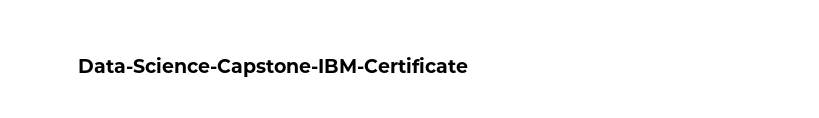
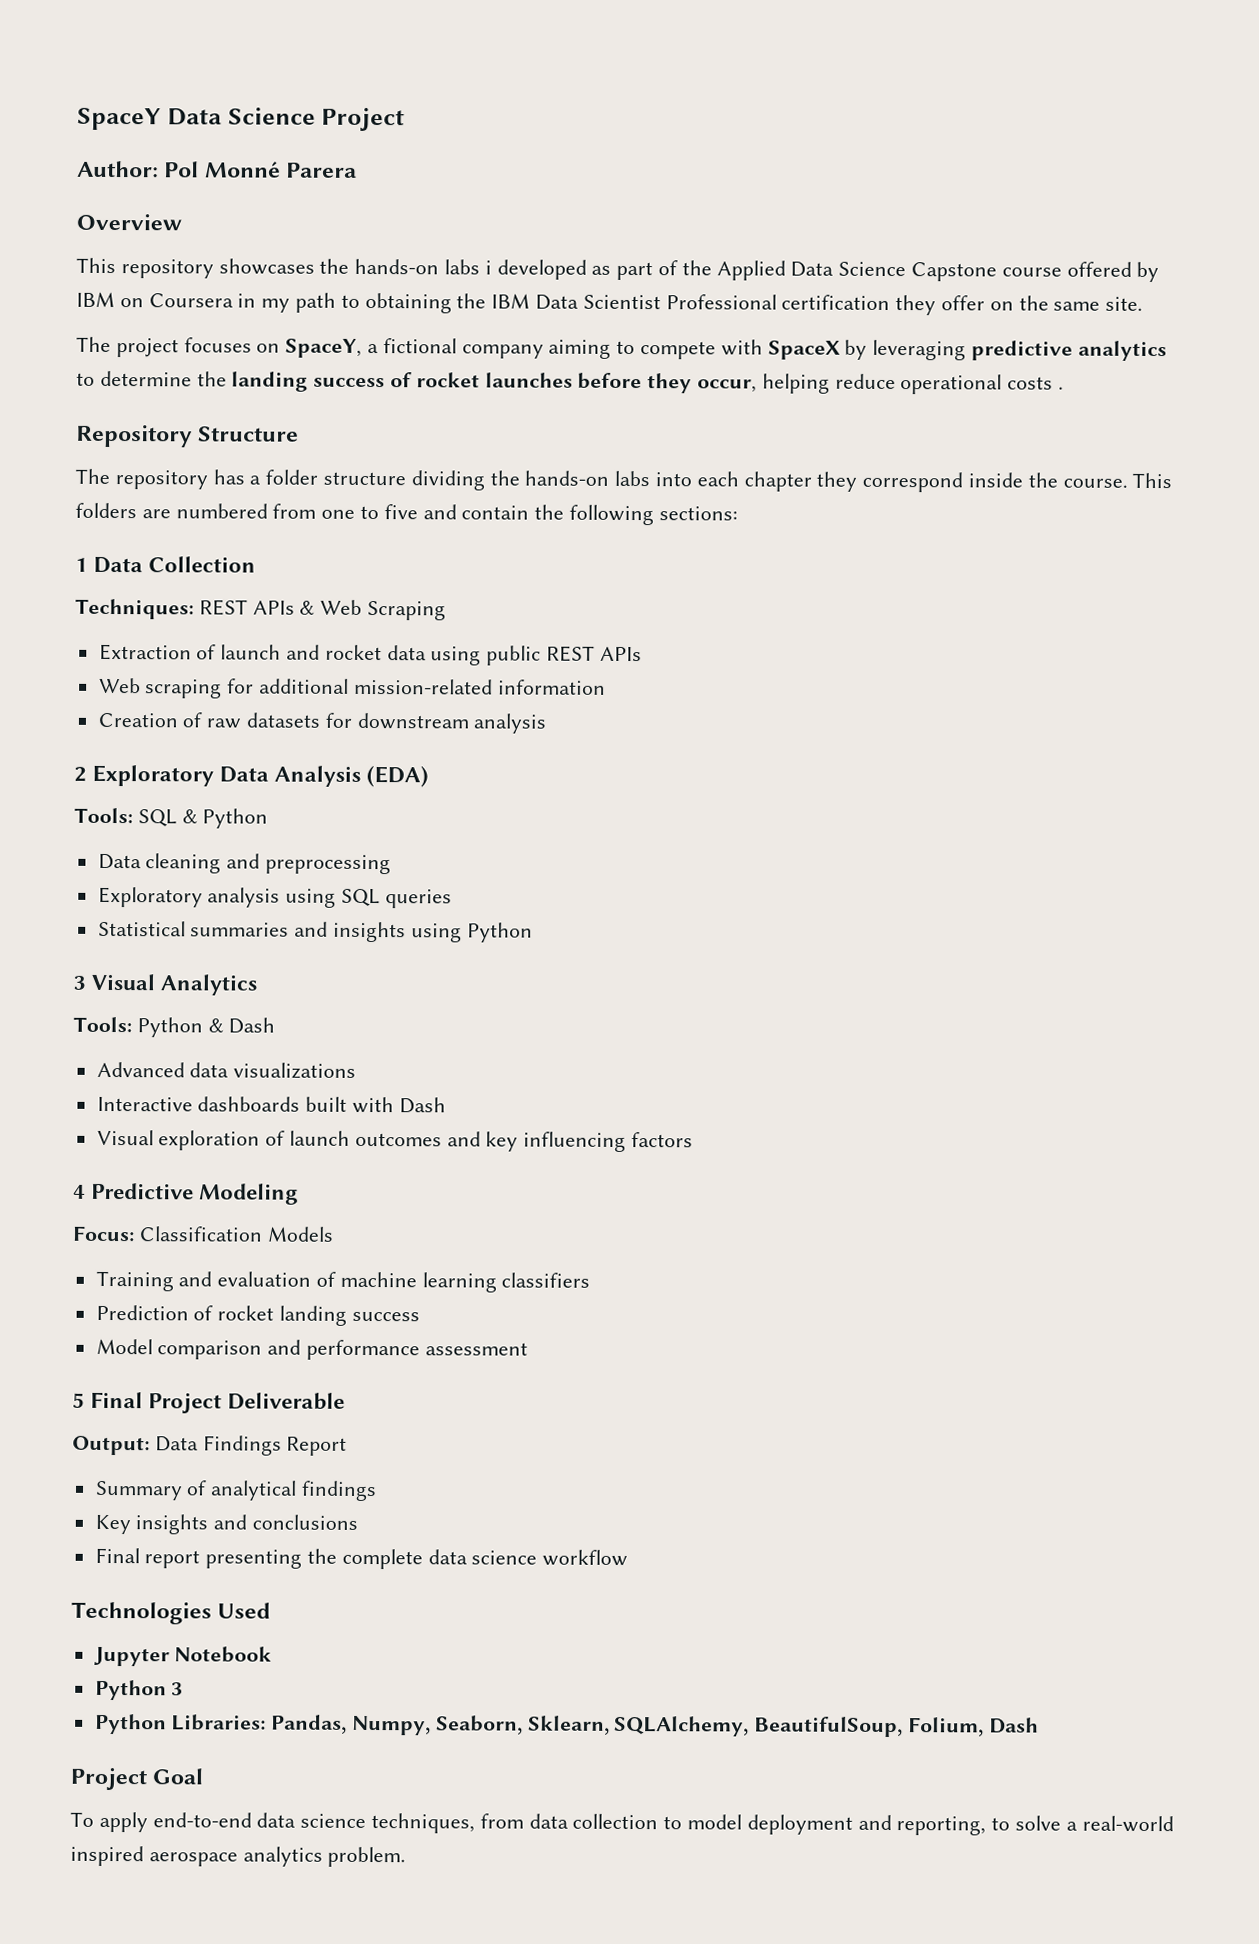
- Data-Science-Capstone-IBM-Certificate
+ SpaceY Data Science Project
+ Author: Pol Monné Parera
+ Overview
+ This repository showcases the hands-on labs i developed as part of the Applied Data Science Capstone course offered by IBM on Coursera in my path to obtaining the IBM Data Scientist Professional certification they offer on the same site.
+ The project focuses on SpaceY, a fictional company aiming to compete with SpaceX by leveraging predictive analytics to determine the landing success of rocket launches before they occur, helping reduce operational costs .
+ Repository Structure
+ The repository has a folder structure dividing the hands-on labs into each chapter they correspond inside the course. This folders are numbered from one to five and contain the following sections:
+ 1 Data Collection
+ Techniques: REST APIs & Web Scraping
+ Extraction of launch and rocket data using public REST APIs
+ Web scraping for additional mission-related information
+ Creation of raw datasets for downstream analysis
+ 2 Exploratory Data Analysis (EDA)
+ Tools: SQL & Python
+ Data cleaning and preprocessing
+ Exploratory analysis using SQL queries
+ Statistical summaries and insights using Python
+ 3 Visual Analytics
+ Tools: Python & Dash
+ Advanced data visualizations
+ Interactive dashboards built with Dash
+ Visual exploration of launch outcomes and key influencing factors
+ 4 Predictive Modeling
+ Focus: Classification Models
+ Training and evaluation of machine learning classifiers
+ Prediction of rocket landing success
+ Model comparison and performance assessment
+ 5 Final Project Deliverable
+ Output: Data Findings Report
+ Summary of analytical findings
+ Key insights and conclusions
+ Final report presenting the complete data science workflow
+ Technologies Used
+ Jupyter Notebook
+ Python 3
+ Python Libraries: Pandas, Numpy, Seaborn, Sklearn, SQLAlchemy, BeautifulSoup, Folium, Dash
+ Project Goal
+ To apply end-to-end data science techniques, from data collection to model deployment and reporting, to solve a real-world inspired aerospace analytics problem.

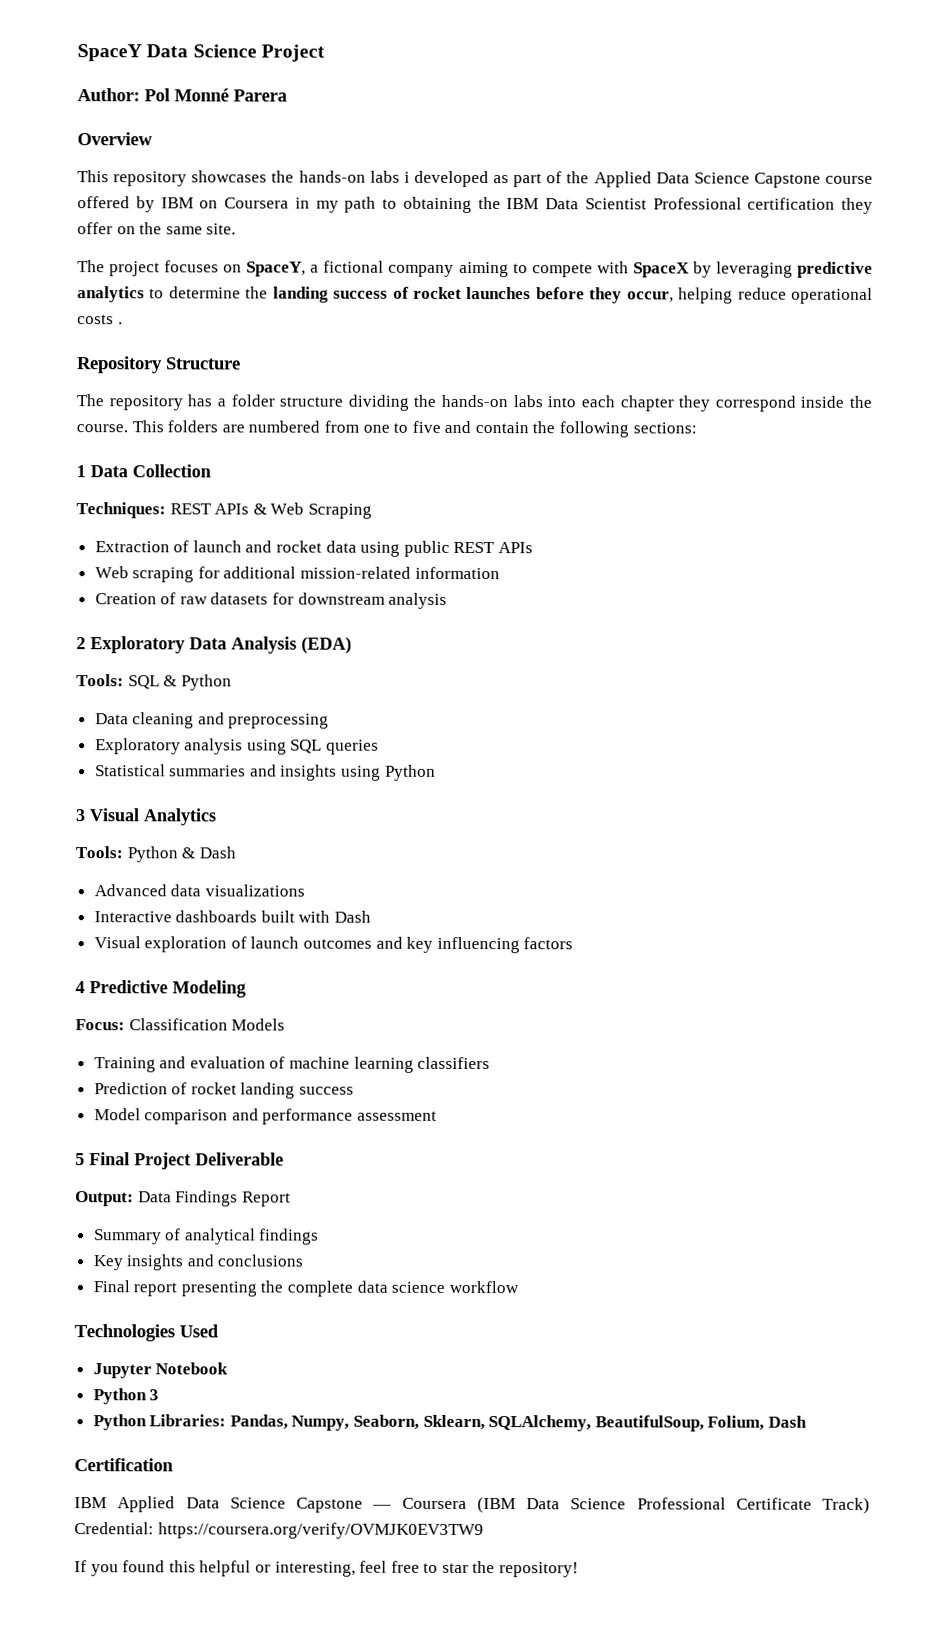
- Project Goal
- To apply end-to-end data science techniques, from data collection to model deployment and reporting, to solve a real-world inspired aerospace analytics problem.
+ Certification
+ IBM Applied Data Science Capstone — Coursera (IBM Data Science Professional Certificate Track) Credential: https://coursera.org/verify/OVMJK0EV3TW9
+ If you found this helpful or interesting, feel free to star the repository!

